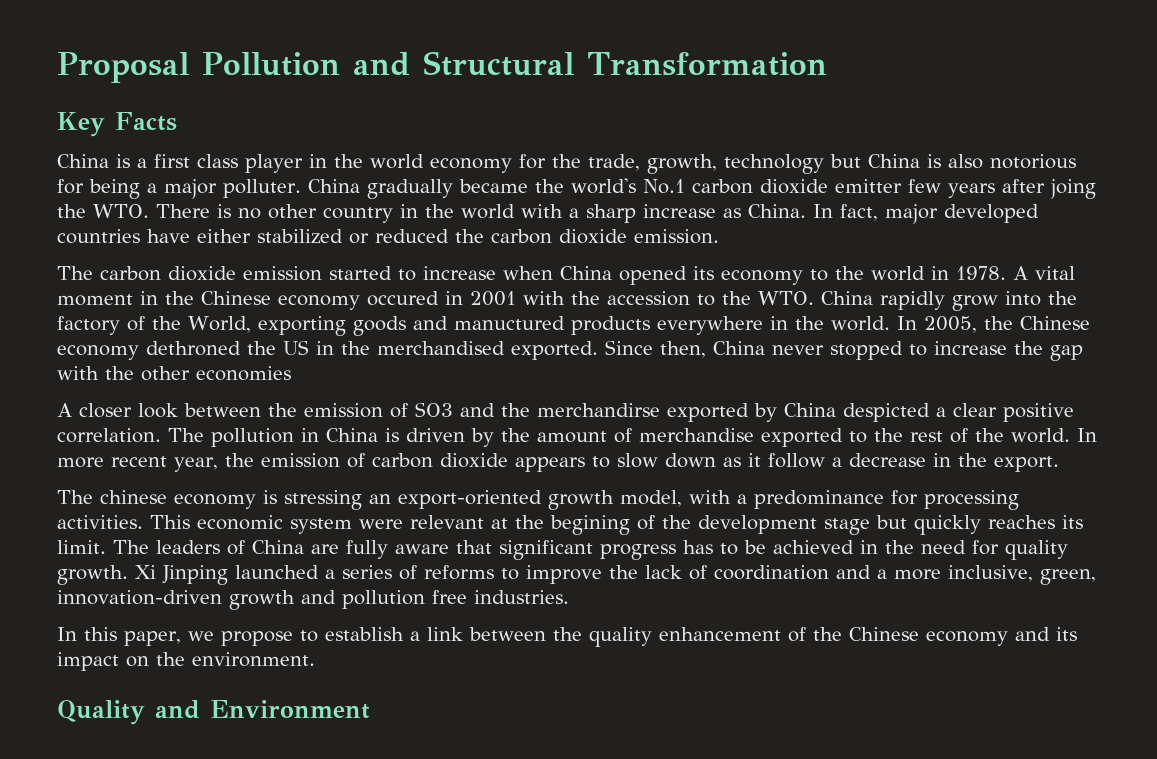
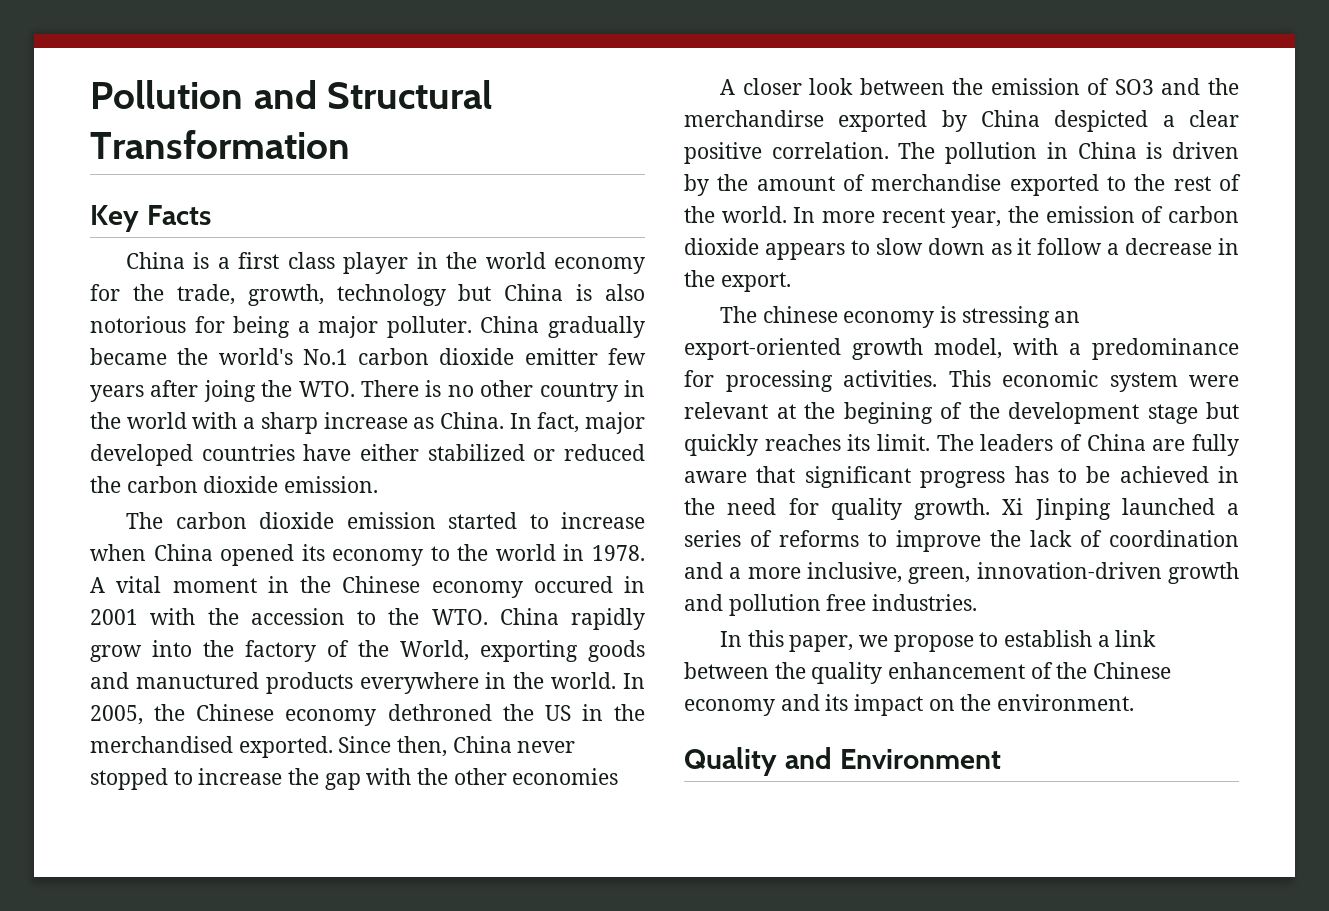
- Proposal Pollution and Structural Transformation
+ Pollution and Structural Transformation

